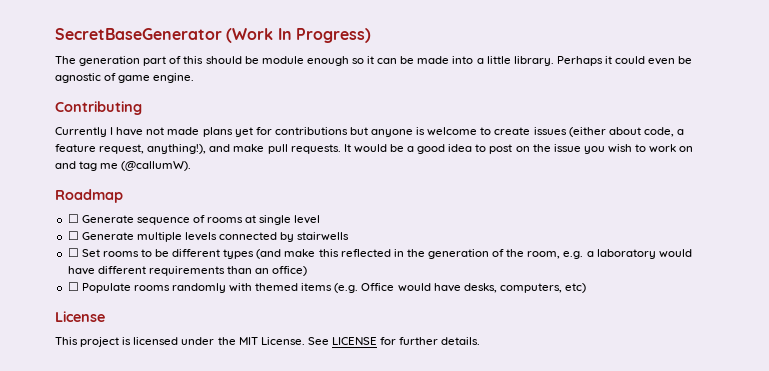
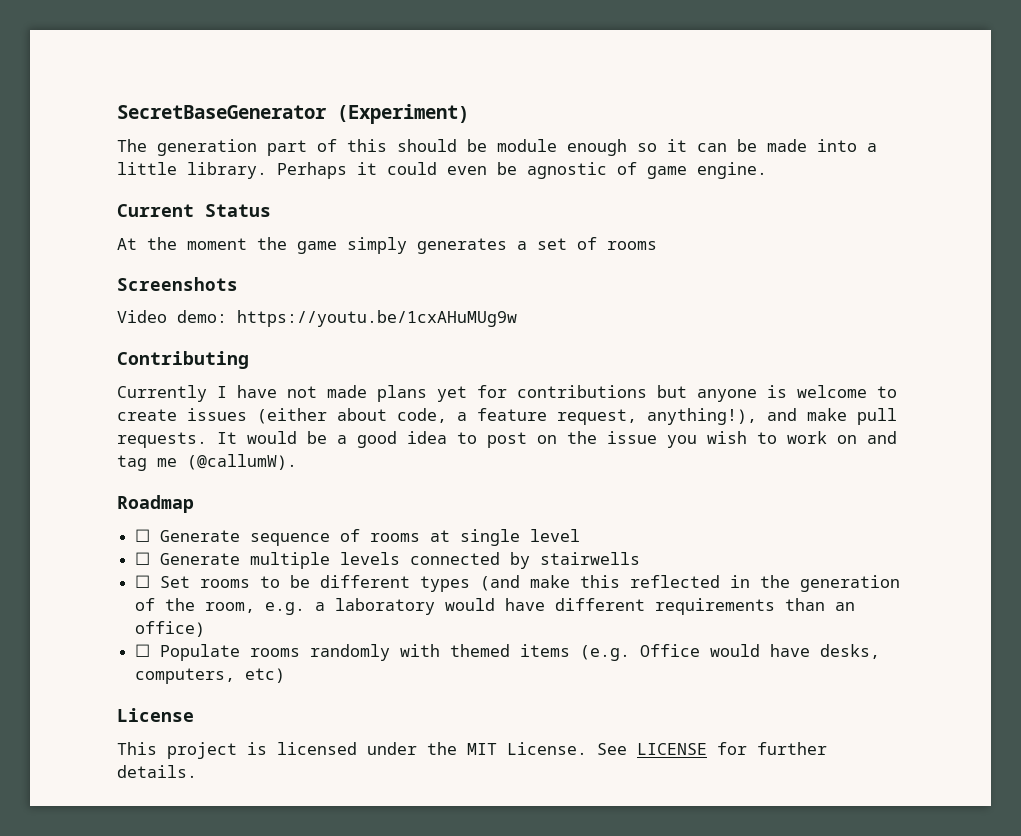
- SecretBaseGenerator (Work In Progress)
+ SecretBaseGenerator (Experiment)
+ Current Status
+ At the moment the game simply generates a set of rooms
+ Screenshots
+ Video demo: https://youtu.be/1cxAHuMUg9w

